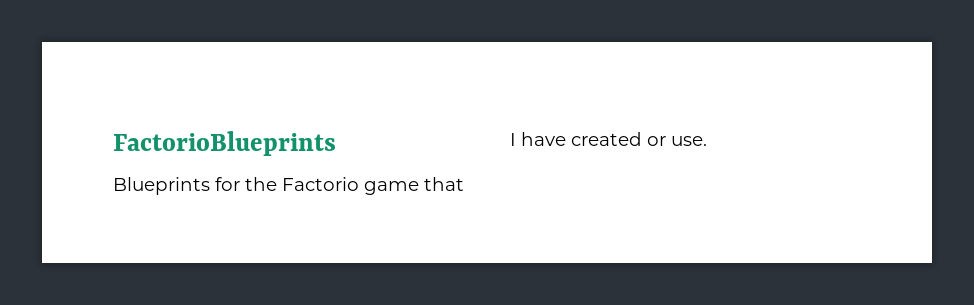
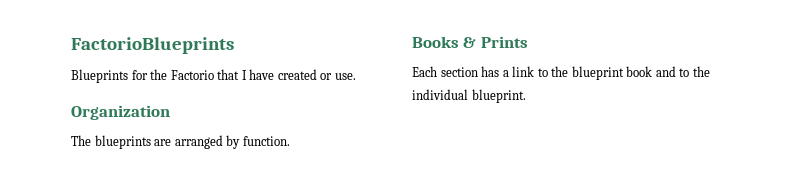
- Blueprints for the Factorio game that I have created or use.
+ Blueprints for the Factorio that I have created or use.
+ Organization
+ The blueprints are arranged by function.
+ Books & Prints
+ Each section has a link to the blueprint book and to the individual blueprint.

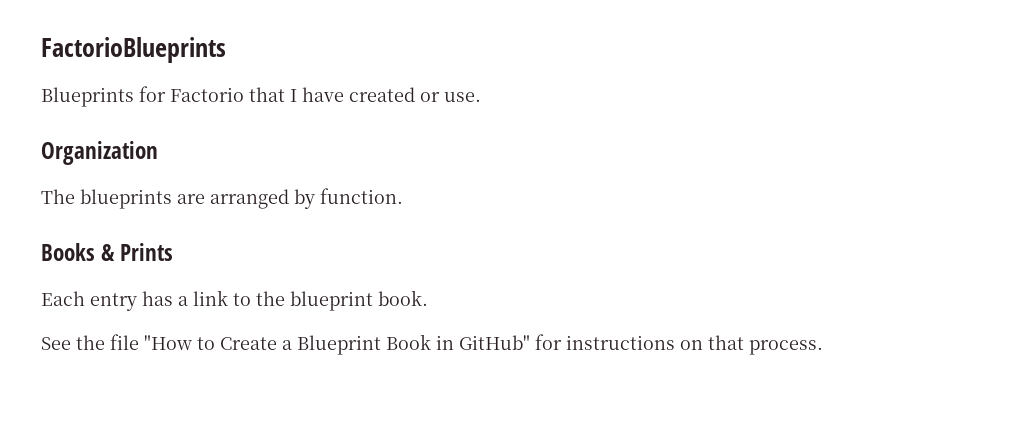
- Blueprints for the Factorio that I have created or use.
+ Blueprints for Factorio that I have created or use.
- Each section has a link to the blueprint book and to the individual blueprint.
+ Each entry has a link to the blueprint book.
+ See the file "How to Create a Blueprint Book in GitHub" for instructions on that process.

